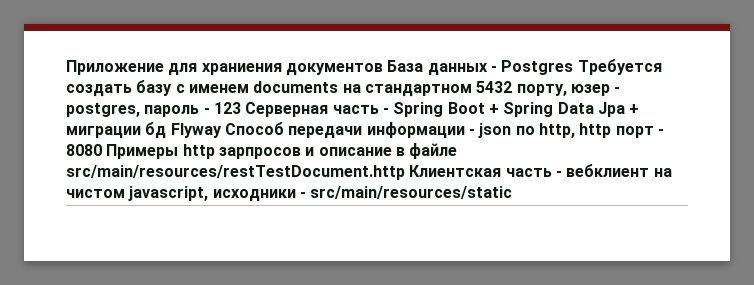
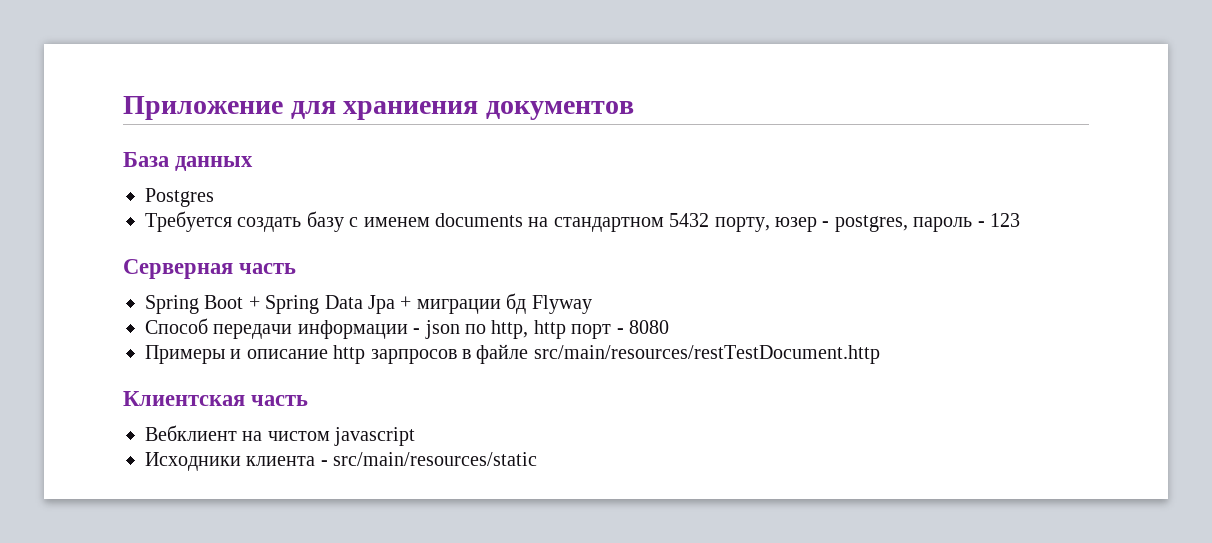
- Приложение для храниения документов База данных - Postgres Требуется создать базу с именем documents на стандартном 5432 порту, юзер - postgres, пароль - 123 Серверная часть - Spring Boot + Spring Data Jpa + миграции бд Flyway Способ передачи информации - json по http, http порт - 8080 Примеры http зарпросов и описание в файле src/main/resources/restTestDocument.http Клиентская часть - вебклиент на чистом javascript, исходники - src/main/resources/static
+ Приложение для храниения документов
+ База данных
+ Postgres
+ Требуется создать базу с именем documents на стандартном 5432 порту, юзер - postgres, пароль - 123
+ Серверная часть
+ Spring Boot + Spring Data Jpa + миграции бд Flyway
+ Способ передачи информации - json по http, http порт - 8080
+ Примеры и описание http зарпросов в файле src/main/resources/restTestDocument.http
+ Клиентская часть
+ Вебклиент на чистом javascript
+ Исходники клиента - src/main/resources/static

